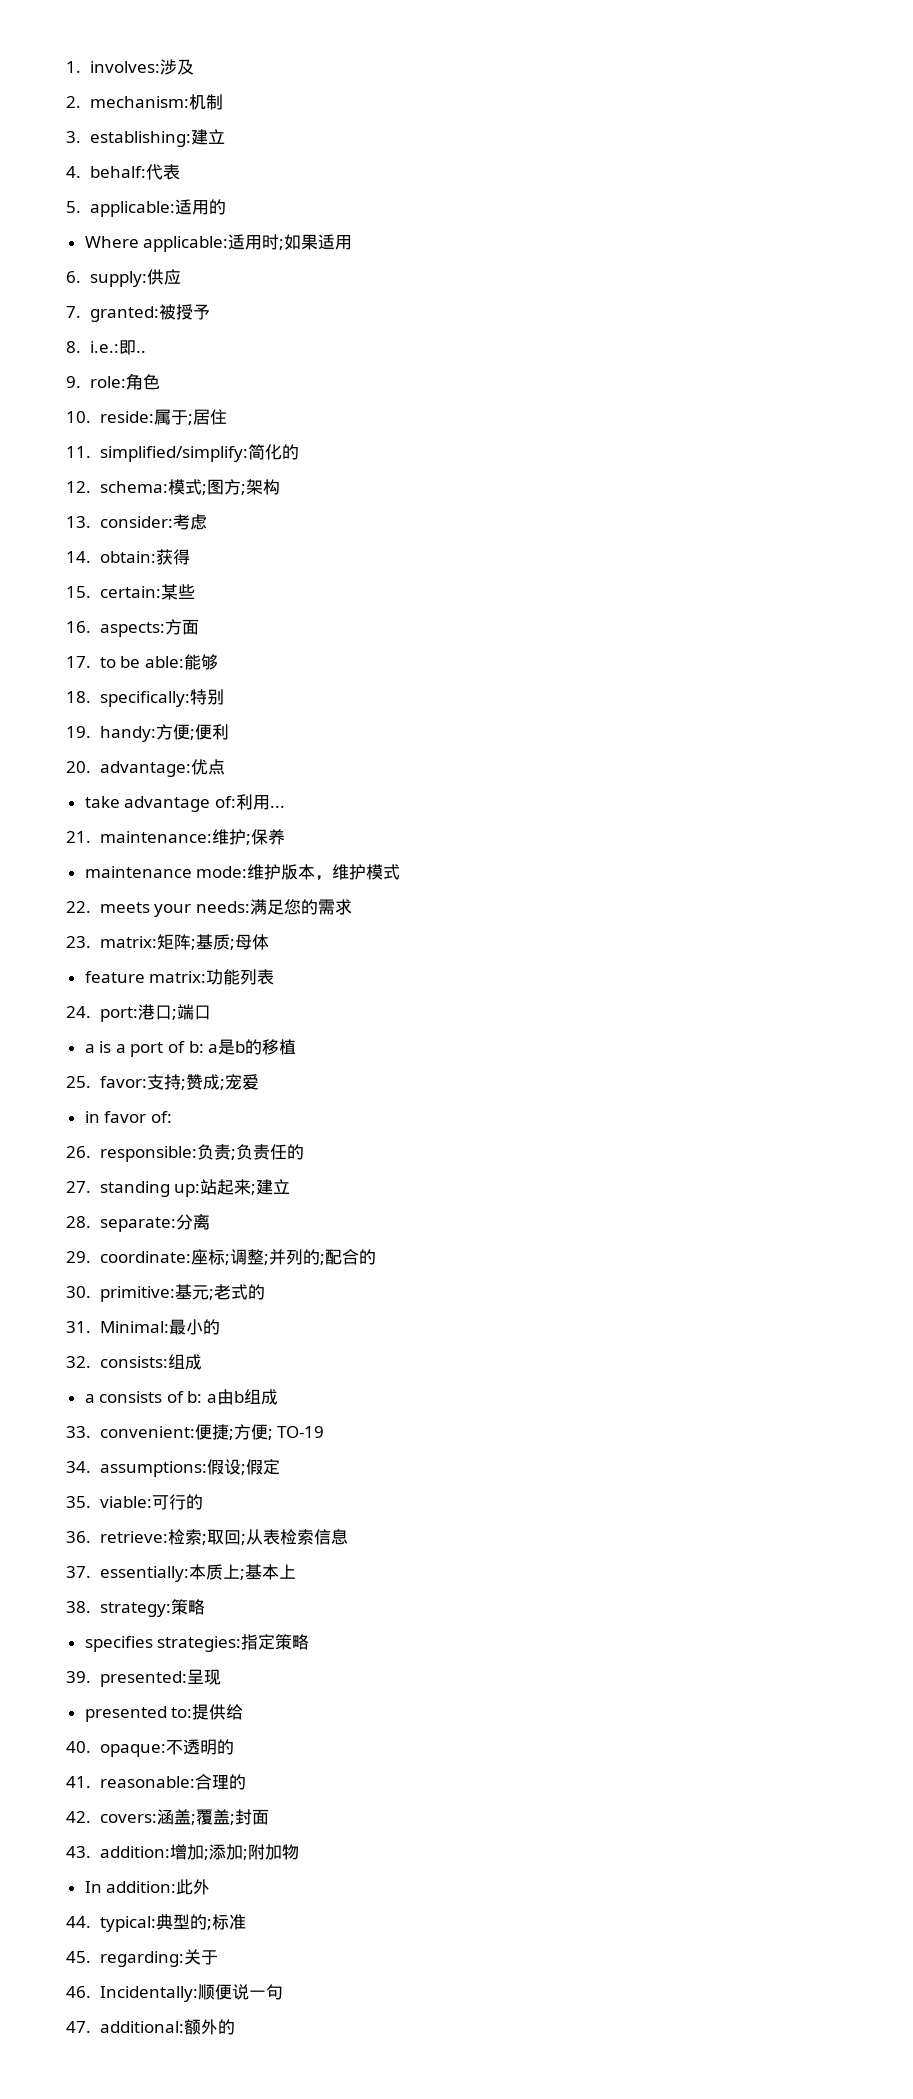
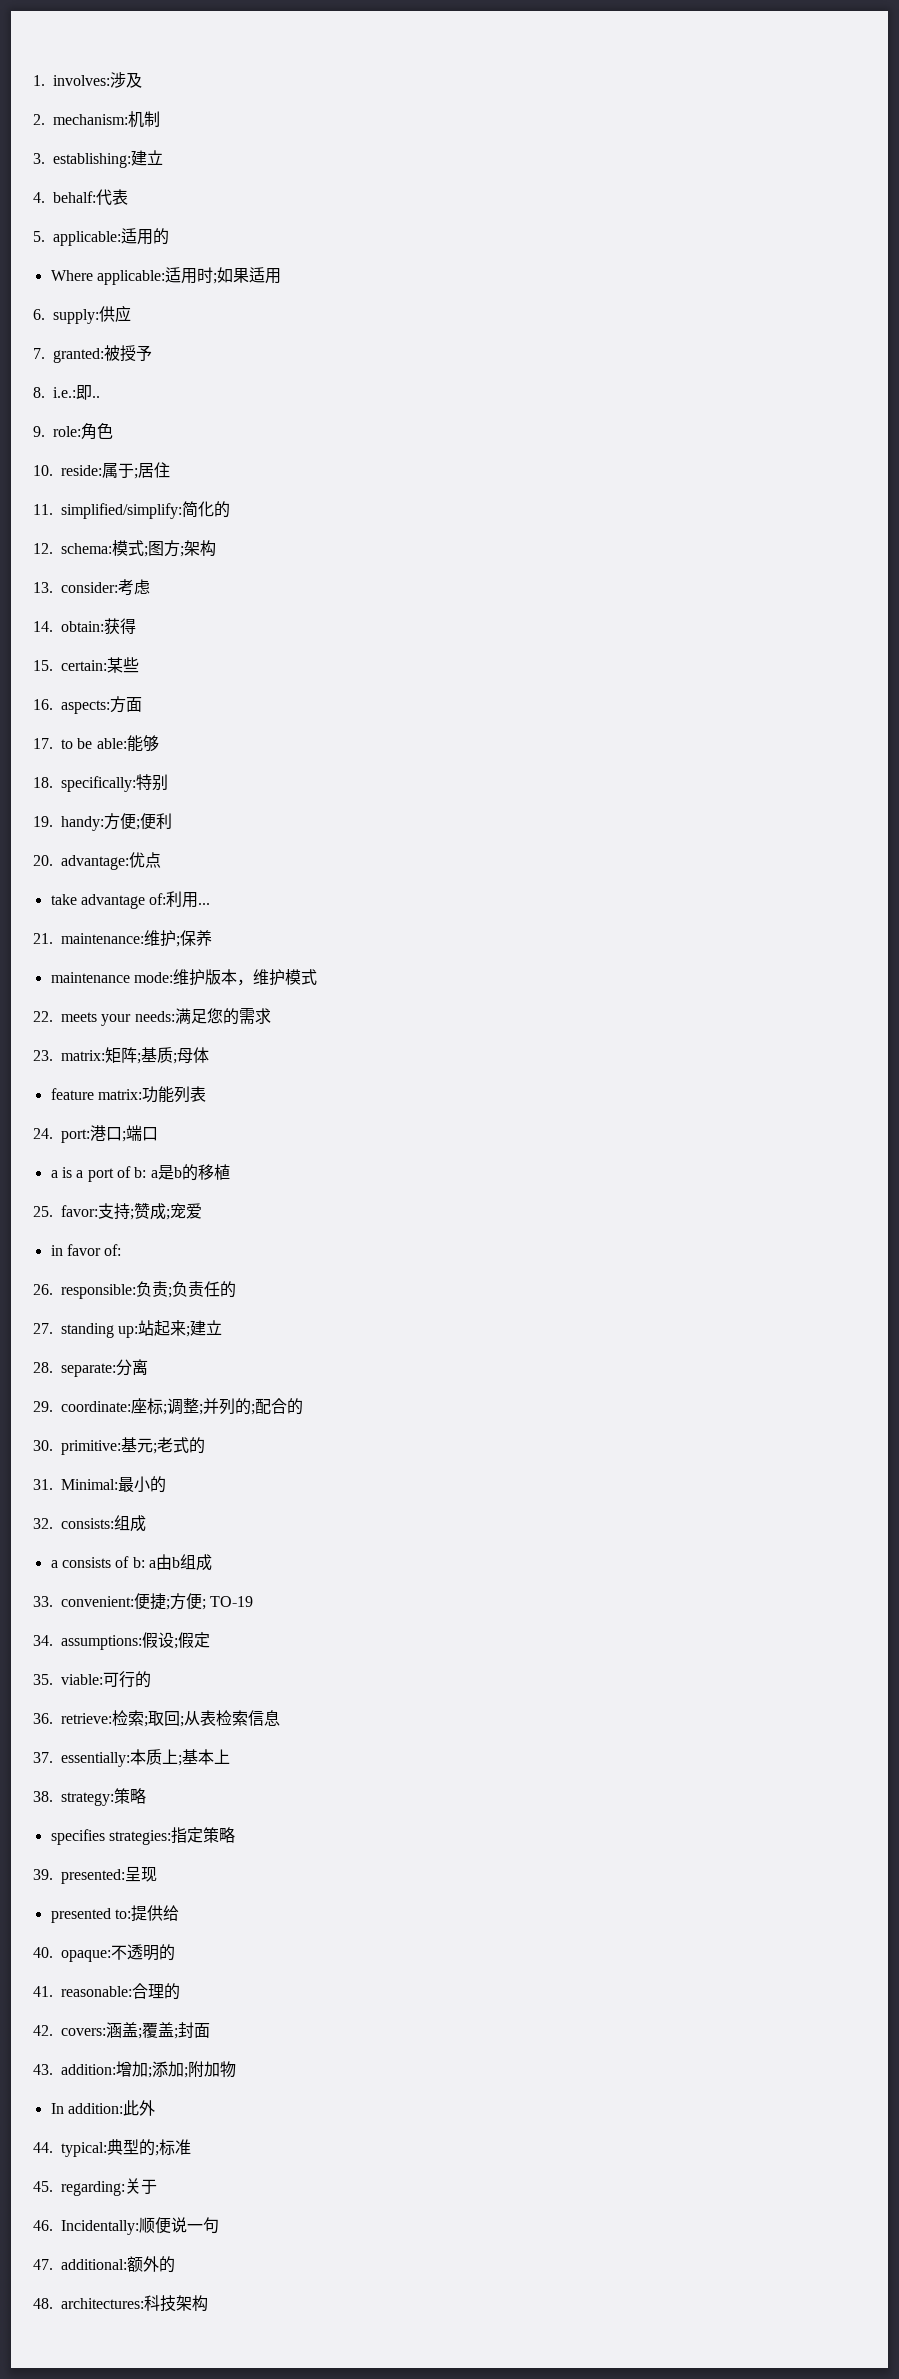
+ 48. architectures:科技架构

